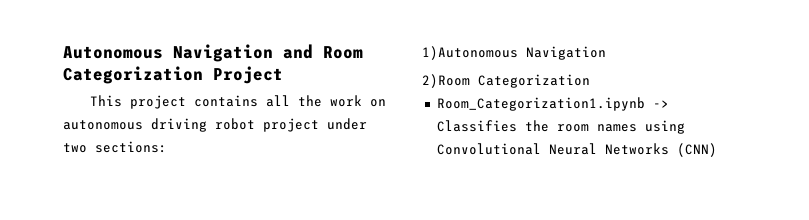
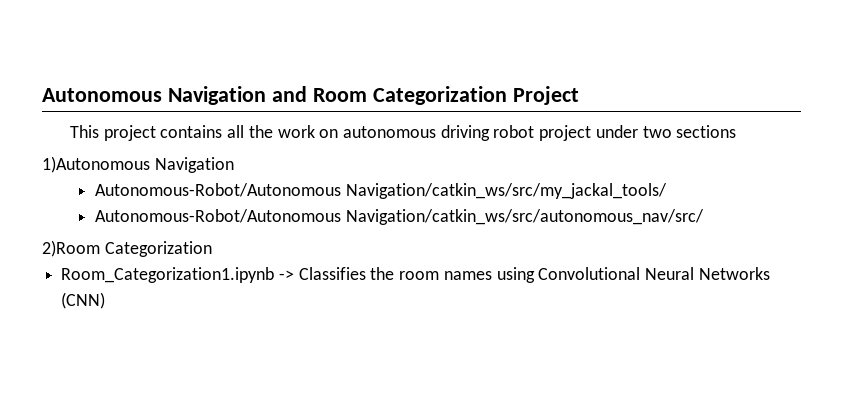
- This project contains all the work on autonomous driving robot project under two sections:
+ This project contains all the work on autonomous driving robot project under two sections
+ Autonomous-Robot/Autonomous Navigation/catkin_ws/src/my_jackal_tools/
+ Autonomous-Robot/Autonomous Navigation/catkin_ws/src/autonomous_nav/src/

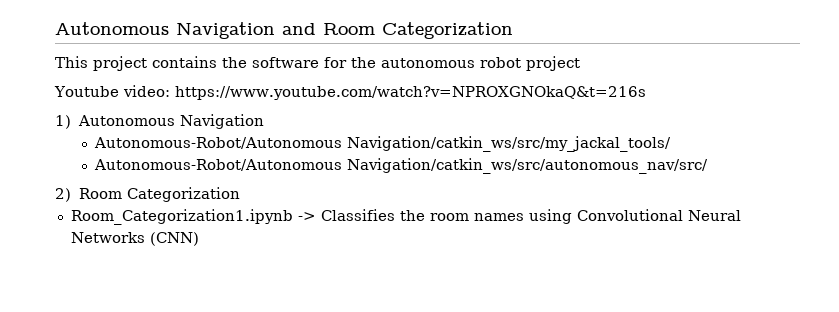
- Autonomous Navigation and Room Categorization Project
+ Autonomous Navigation and Room Categorization
- This project contains all the work on autonomous driving robot project under two sections
- 1)Autonomous Navigation
+ This project contains the software for the autonomous robot project
+ Youtube video: https://www.youtube.com/watch?v=NPROXGNOkaQ&t=216s
+ 1) Autonomous Navigation
- 2)Room Categorization
+ 2) Room Categorization

